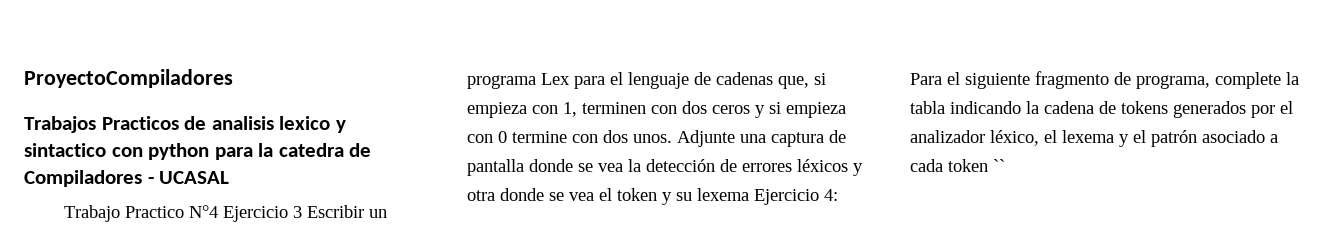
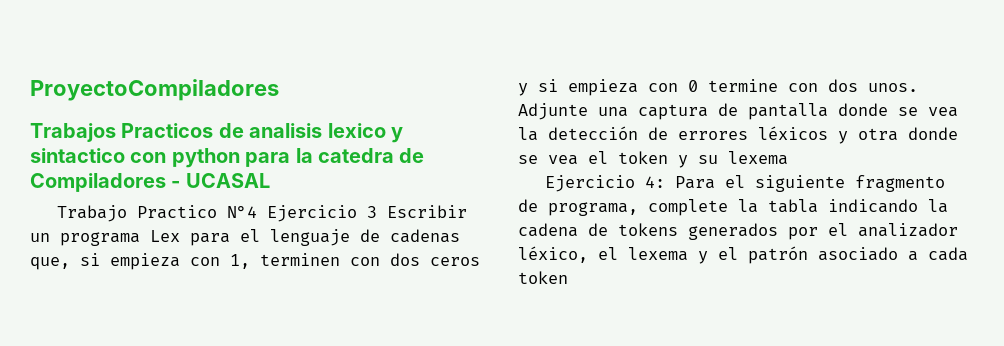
- Adjunte una captura de pantalla donde se vea la detección de errores léxicos y otra donde se vea el token y su lexema Ejercicio 4: Para el siguiente fragmento de programa, complete la tabla indicando la cadena de tokens generados por el analizador léxico, el lexema y el patrón asociado a cada token ``
+ Adjunte una captura de pantalla donde se vea la detección de errores léxicos y otra donde se vea el token y su lexema
+ Ejercicio 4: Para el siguiente fragmento de programa, complete la tabla indicando la cadena de tokens generados por el analizador léxico, el lexema y el patrón asociado a cada token

